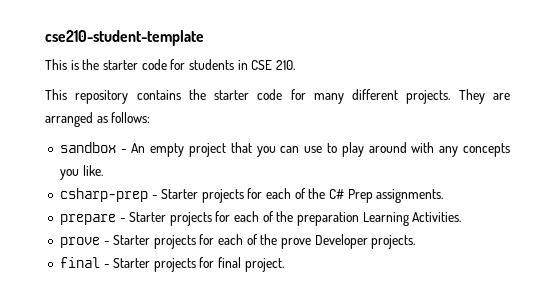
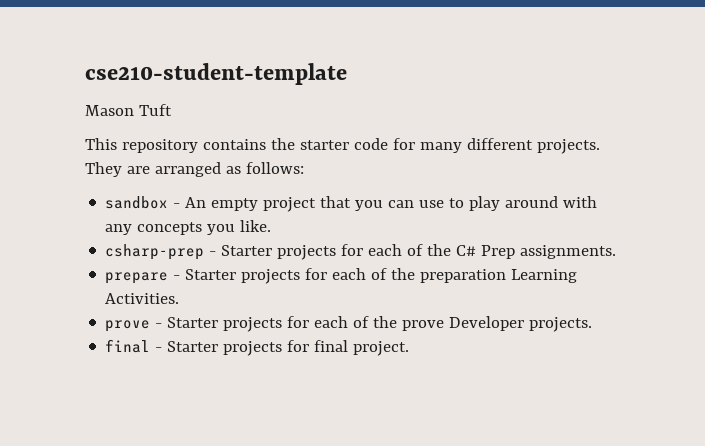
- This is the starter code for students in CSE 210.
+ Mason Tuft

